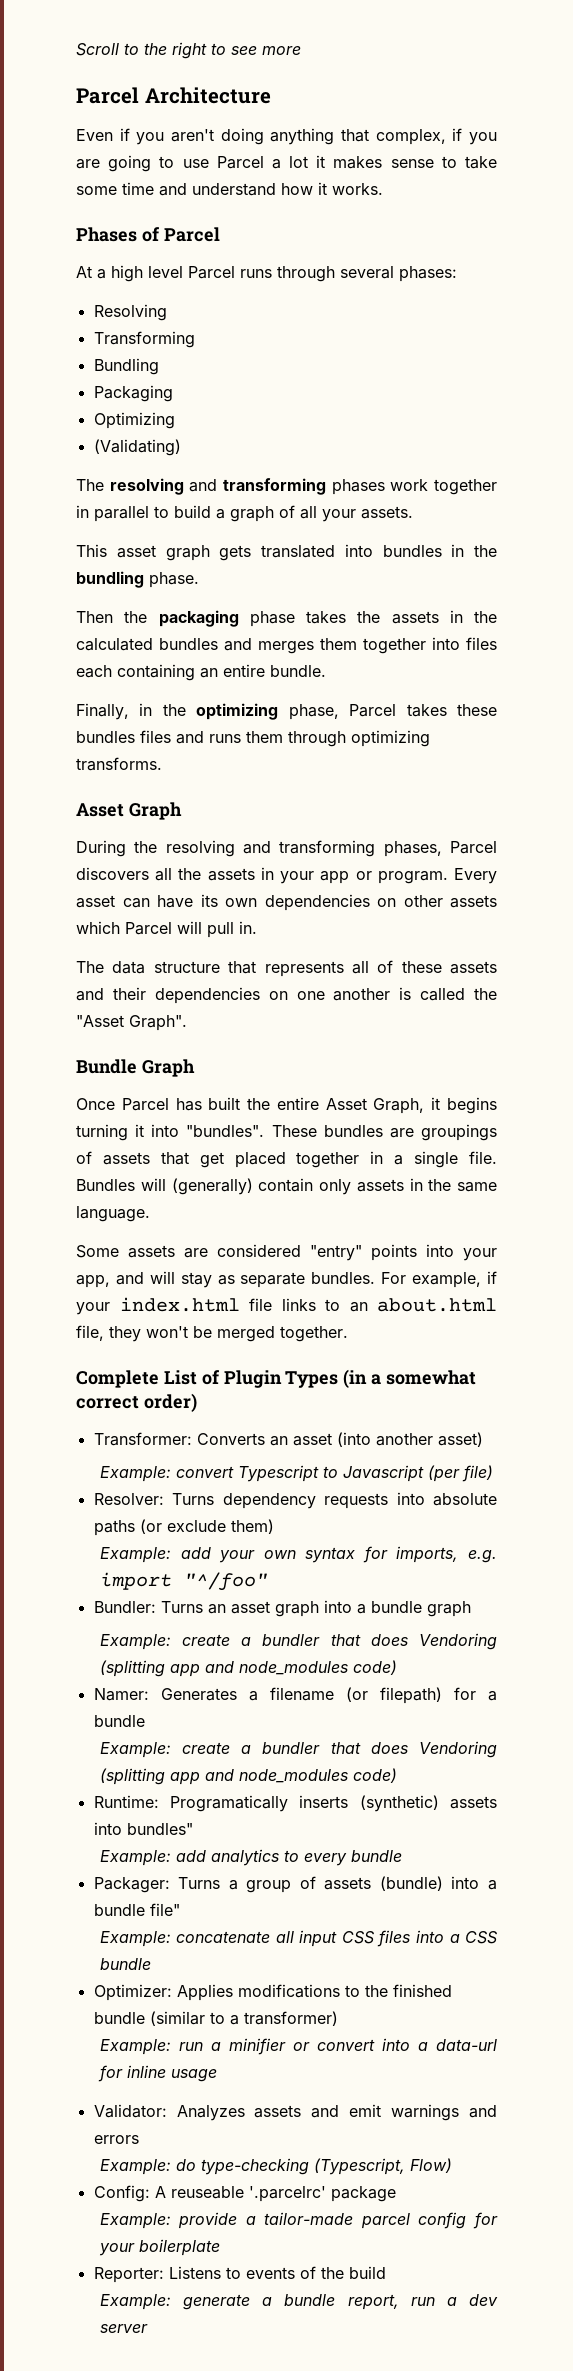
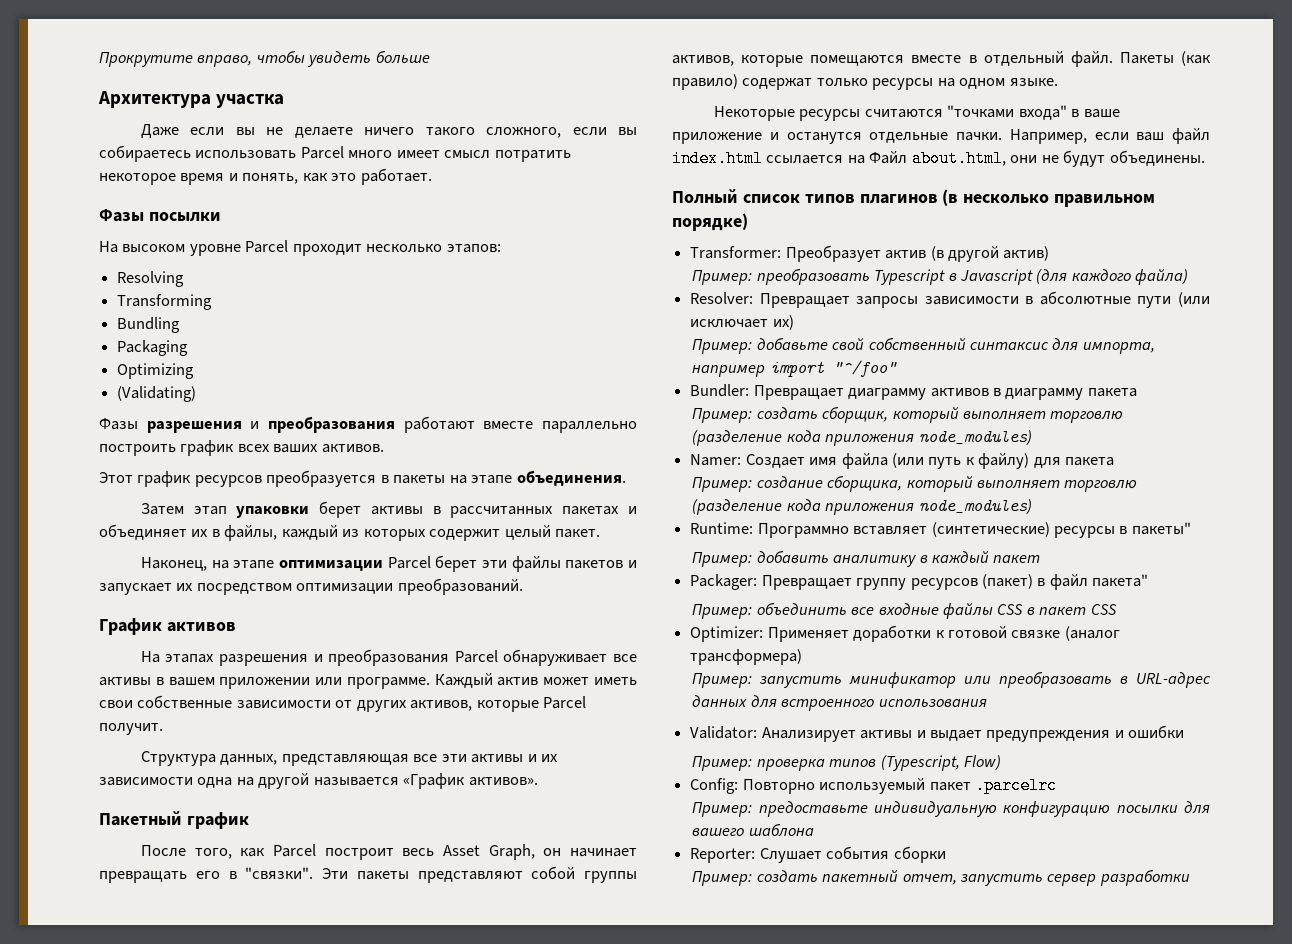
- Scroll to the right to see more
- Parcel Architecture
- Even if you aren't doing anything that complex, if you are going to use Parcel a lot it makes sense to take some time and understand how it works.
- Phases of Parcel
- At a high level Parcel runs through several phases:
+ Прокрутите вправо, чтобы увидеть больше
+ Архитектура участка
+ Даже если вы не делаете ничего такого сложного, если вы собираетесь использовать Parcel много имеет смысл потратить некоторое время и понять, как это работает.
+ Фазы посылки
+ На высоком уровне Parcel проходит несколько этапов:
- The resolving and transforming phases work together in parallel to build a graph of all your assets.
- This asset graph gets translated into bundles in the bundling phase.
- Then the packaging phase takes the assets in the calculated bundles and merges them together into files each containing an entire bundle.
- Finally, in the optimizing phase, Parcel takes these bundles files and runs them through optimizing transforms.
- Asset Graph
- During the resolving and transforming phases, Parcel discovers all the assets in your app or program. Every asset can have its own dependencies on other assets which Parcel will pull in.
- The data structure that represents all of these assets and their dependencies on one another is called the "Asset Graph".
- Bundle Graph
- Once Parcel has built the entire Asset Graph, it begins turning it into "bundles". These bundles are groupings of assets that get placed together in a single file. Bundles will (generally) contain only assets in the same language.
- Some assets are considered "entry" points into your app, and will stay as separate bundles. For example, if your index.html file links to an about.html file, they won't be merged together.
- Complete List of Plugin Types (in a somewhat correct order)
- Transformer: Converts an asset (into another asset)
- Example: convert Typescript to Javascript (per file)
- Resolver: Turns dependency requests into absolute paths (or exclude them)
- Example: add your own syntax for imports, e.g. import "^/foo"
- Bundler: Turns an asset graph into a bundle graph
- Example: create a bundler that does Vendoring (splitting app and node_modules code)
- Namer: Generates a filename (or filepath) for a bundle
- Example: create a bundler that does Vendoring (splitting app and node_modules code)
- Runtime: Programatically inserts (synthetic) assets into bundles"
- Example: add analytics to every bundle
- Packager: Turns a group of assets (bundle) into a bundle file"
- Example: concatenate all input CSS files into a CSS bundle
+ Фазы разрешения и преобразования работают вместе параллельно построить график всех ваших активов.
+ Этот график ресурсов преобразуется в пакеты на этапе объединения.
+ Затем этап упаковки берет активы в рассчитанных пакетах и объединяет их в файлы, каждый из которых содержит целый пакет.
+ Наконец, на этапе оптимизации Parcel берет эти файлы пакетов и запускает их посредством оптимизации преобразований.
+ График активов
+ На этапах разрешения и преобразования Parcel обнаруживает все активы в вашем приложении или программе. Каждый актив может иметь свои собственные зависимости от других активов, которые Parcel получит.
+ Структура данных, представляющая все эти активы и их зависимости одна на другой называется «График активов».
+ Пакетный график
+ После того, как Parcel построит весь Asset Graph, он начинает превращать его в "связки". Эти пакеты представляют собой группы активов, которые помещаются вместе в отдельный файл. Пакеты (как правило) содержат только ресурсы на одном языке.
+ Некоторые ресурсы считаются "точками входа" в ваше приложение и останутся отдельные пачки. Например, если ваш файл index.html ссылается на Файл about.html, они не будут объединены.
+ Полный список типов плагинов (в несколько правильном порядке)
+ Transformer: Преобразует актив (в другой актив)
+ Пример: преобразовать Typescript в Javascript (для каждого файла)
+ Resolver: Превращает запросы зависимости в абсолютные пути (или исключает их)
+ Пример: добавьте свой собственный синтаксис для импорта, например import "^/foo"
+ Bundler: Превращает диаграмму активов в диаграмму пакета
+ Пример: создать сборщик, который выполняет торговлю (разделение кода приложения node_modules)
+ Namer: Создает имя файла (или путь к файлу) для пакета
+ Пример: создание сборщика, который выполняет торговлю (разделение кода приложения node_modules)
+ Runtime: Программно вставляет (синтетические) ресурсы в пакеты"
+ Пример: добавить аналитику в каждый пакет
+ Packager: Превращает группу ресурсов (пакет) в файл пакета"
+ Пример: объединить все входные файлы CSS в пакет CSS
- Optimizer: Applies modifications to the finished bundle (similar to a transformer)
- Example: run a minifier or convert into a data-url for inline usage
- Validator: Analyzes assets and emit warnings and errors
- Example: do type-checking (Typescript, Flow)
- Config: A reuseable '.parcelrc' package
- Example: provide a tailor-made parcel config for your boilerplate
- Reporter: Listens to events of the build
- Example: generate a bundle report, run a dev server
+ Optimizer: Применяет доработки к готовой связке (аналог трансформера)
+ Пример: запустить минификатор или преобразовать в URL-адрес данных для встроенного использования
+ Validator: Анализирует активы и выдает предупреждения и ошибки
+ Пример: проверка типов (Typescript, Flow)
+ Config: Повторно используемый пакет .parcelrc
+ Пример: предоставьте индивидуальную конфигурацию посылки для вашего шаблона
+ Reporter: Слушает события сборки
+ Пример: создать пакетный отчет, запустить сервер разработки

